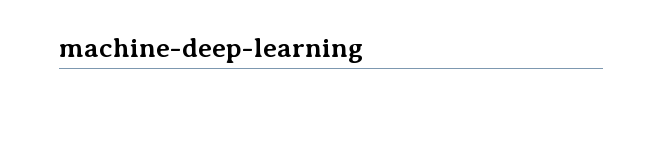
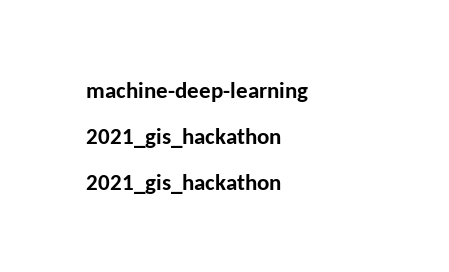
  machine-deep-learning
+ 2021_gis_hackathon
+ 2021_gis_hackathon

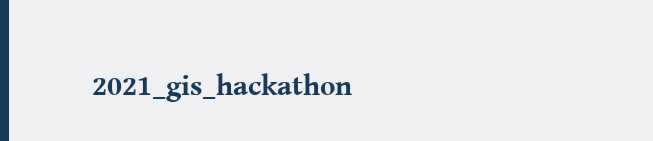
- machine-deep-learning
- 2021_gis_hackathon

